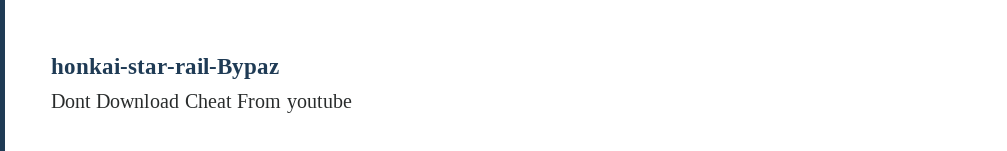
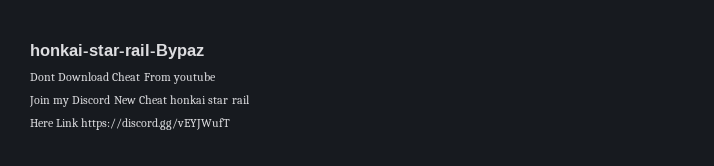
+ Join my Discord New Cheat honkai star rail
+ Here Link https://discord.gg/vEYJWufT

